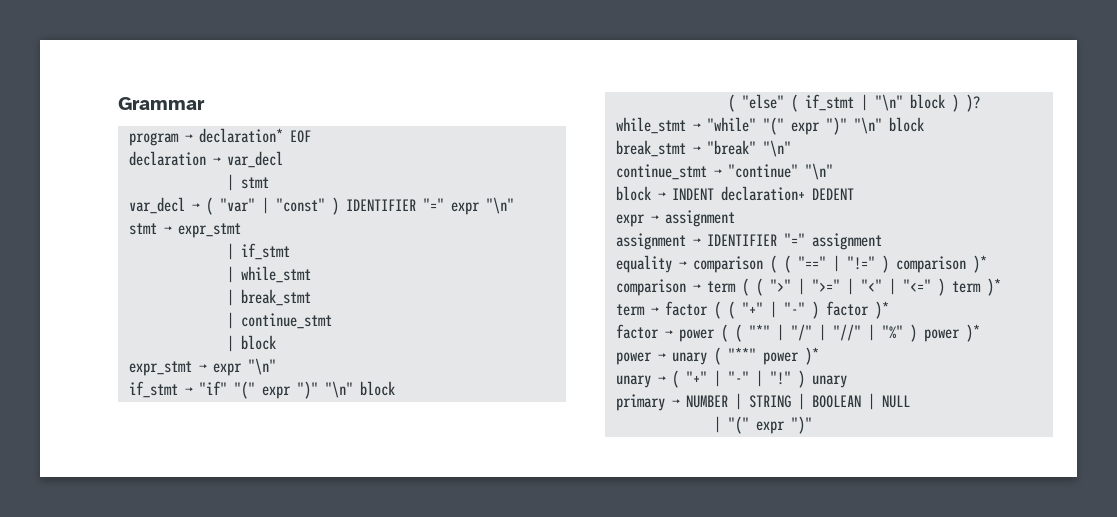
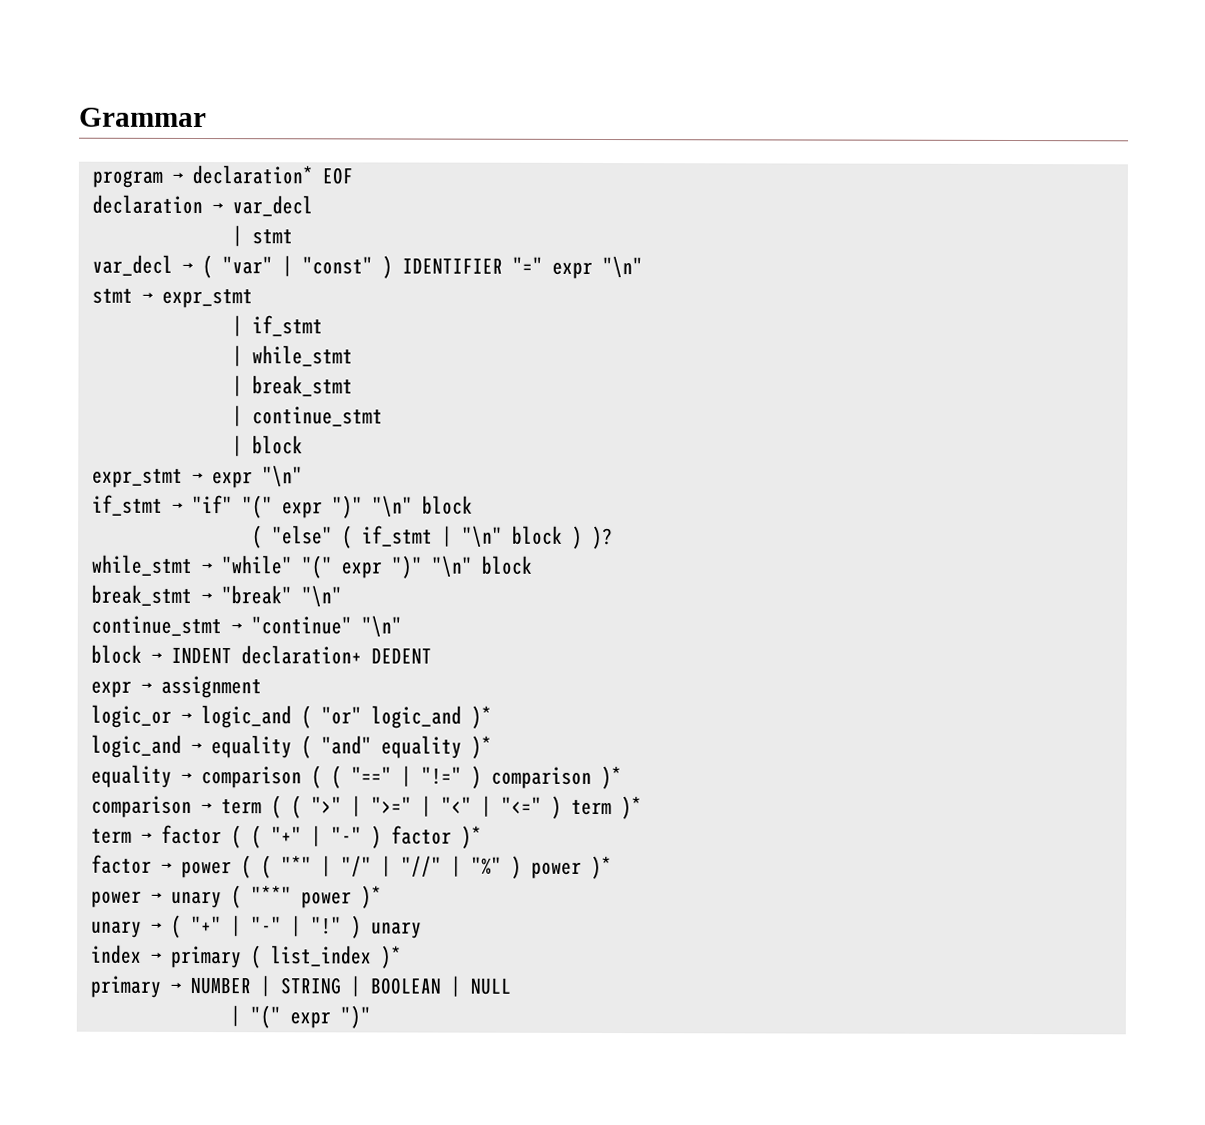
- assignment → IDENTIFIER "=" assignment
+ logic_or → logic_and ( "or" logic_and )*
+ logic_and → equality ( "and" equality )*
+ index → primary ( list_index )*

